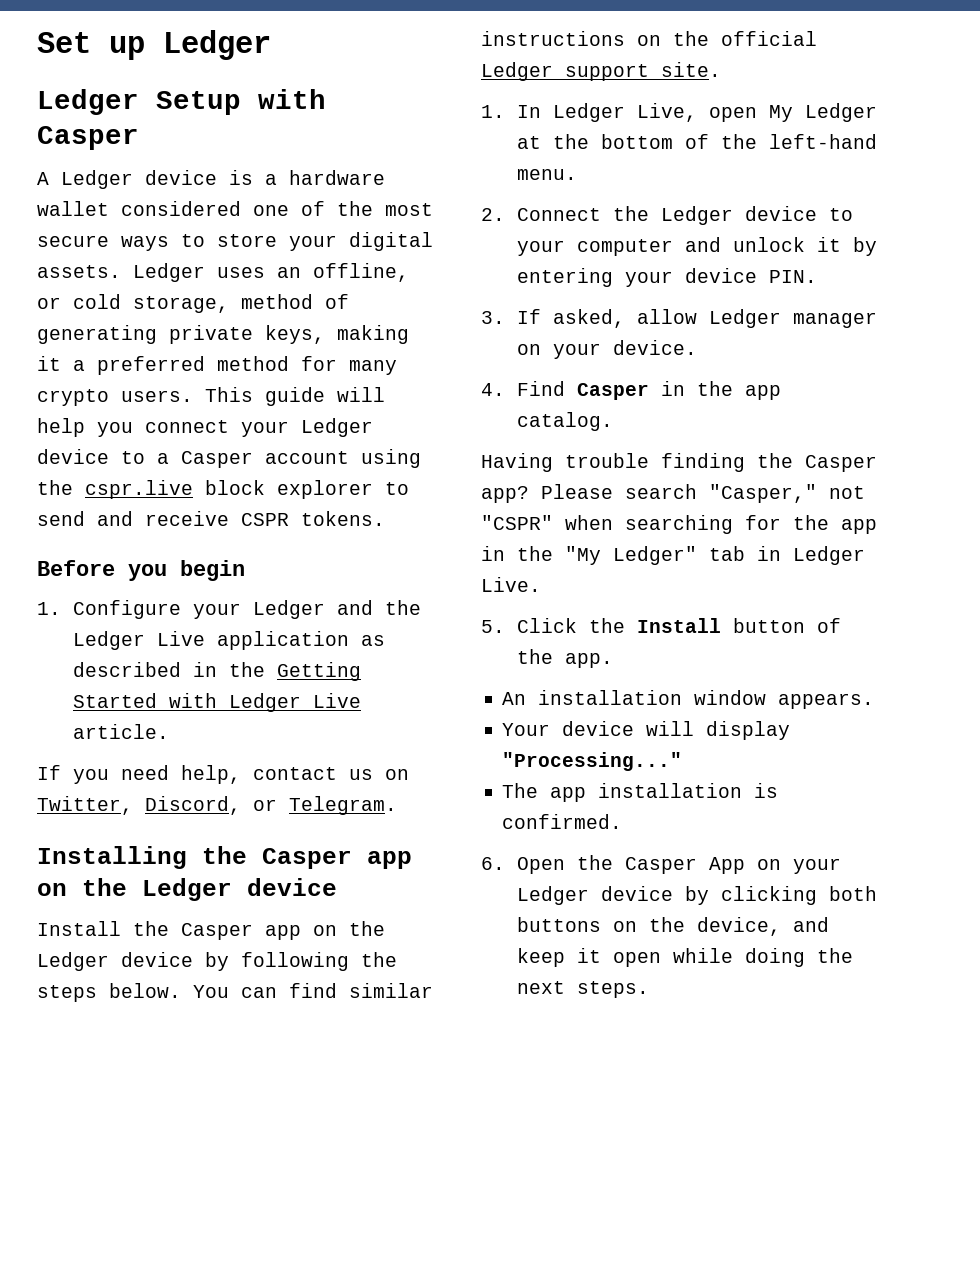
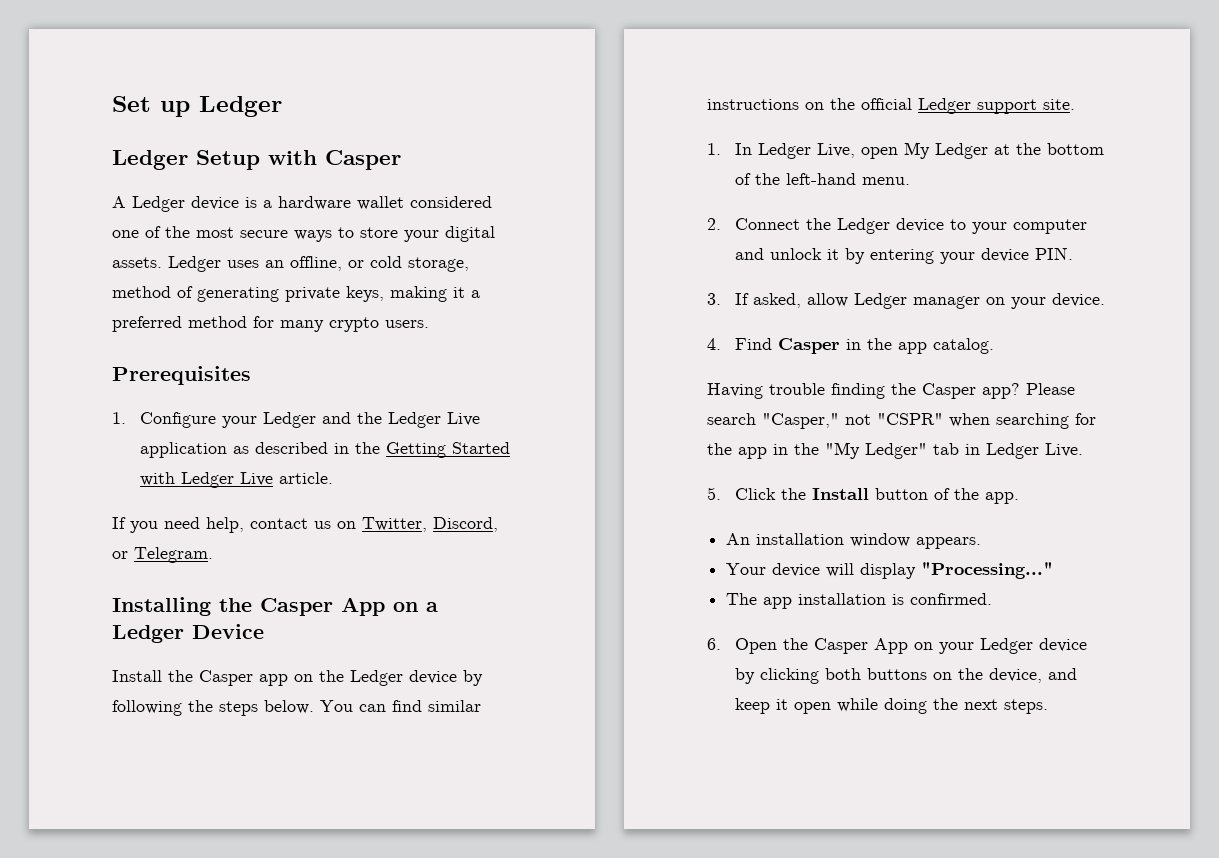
- Ledger uses an offline, or cold storage, method of generating private keys, making it a preferred method for many crypto users. This guide will help you connect your Ledger device to a Casper account using the cspr.live block explorer to send and receive CSPR tokens.
- Before you begin
+ Ledger uses an offline, or cold storage, method of generating private keys, making it a preferred method for many crypto users.
+ Prerequisites
- Installing the Casper app on the Ledger device
+ Installing the Casper App on a Ledger Device

